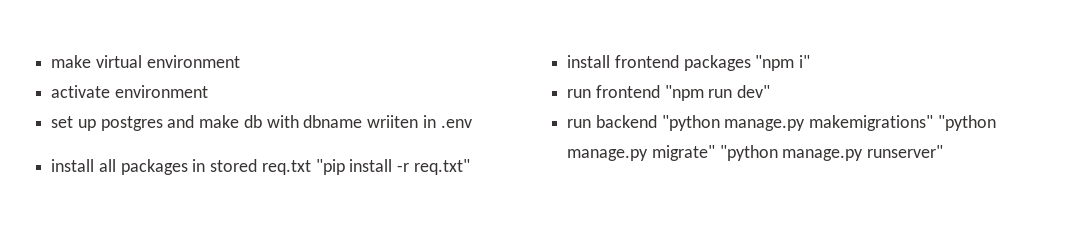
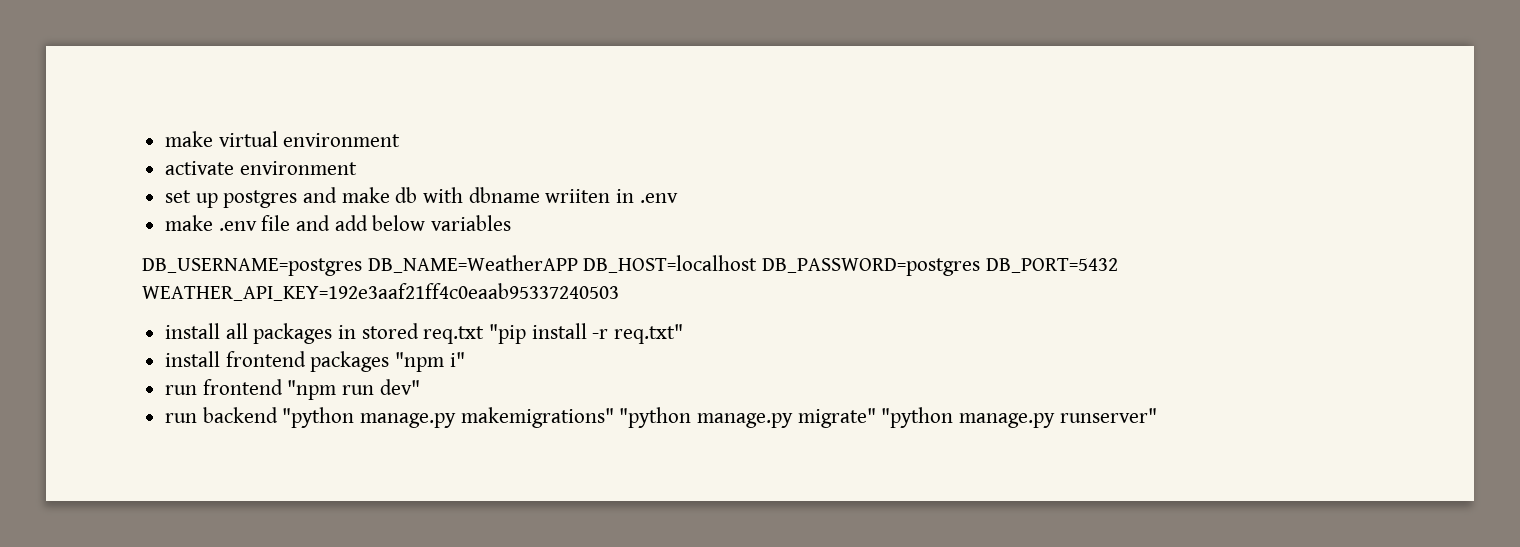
+ make .env file and add below variables
+ DB_USERNAME=postgres DB_NAME=WeatherAPP DB_HOST=localhost DB_PASSWORD=postgres DB_PORT=5432 WEATHER_API_KEY=192e3aaf21ff4c0eaab95337240503

